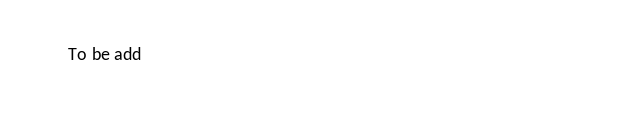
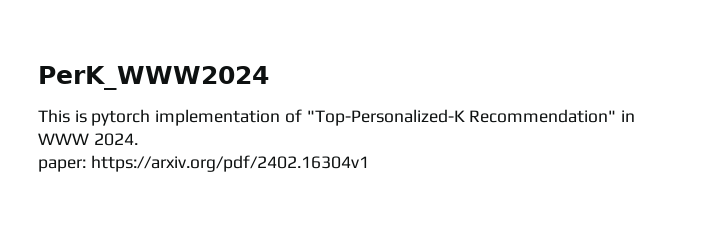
- To be add
+ PerK_WWW2024
+ This is pytorch implementation of "Top-Personalized-K Recommendation" in WWW 2024.
+ paper: https://arxiv.org/pdf/2402.16304v1

